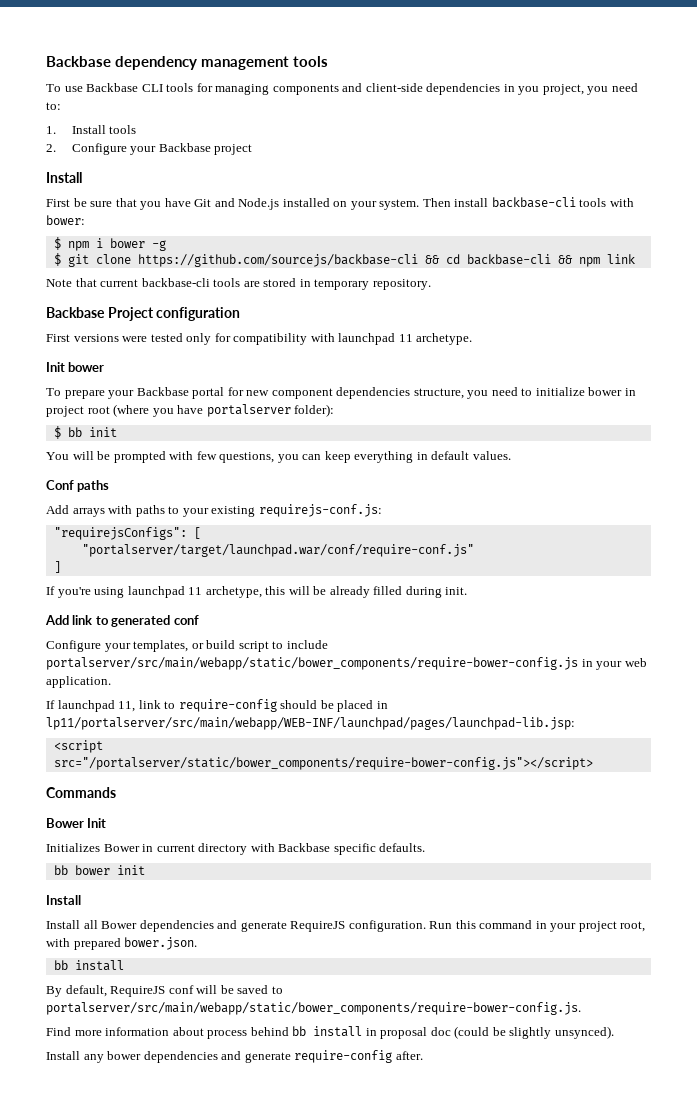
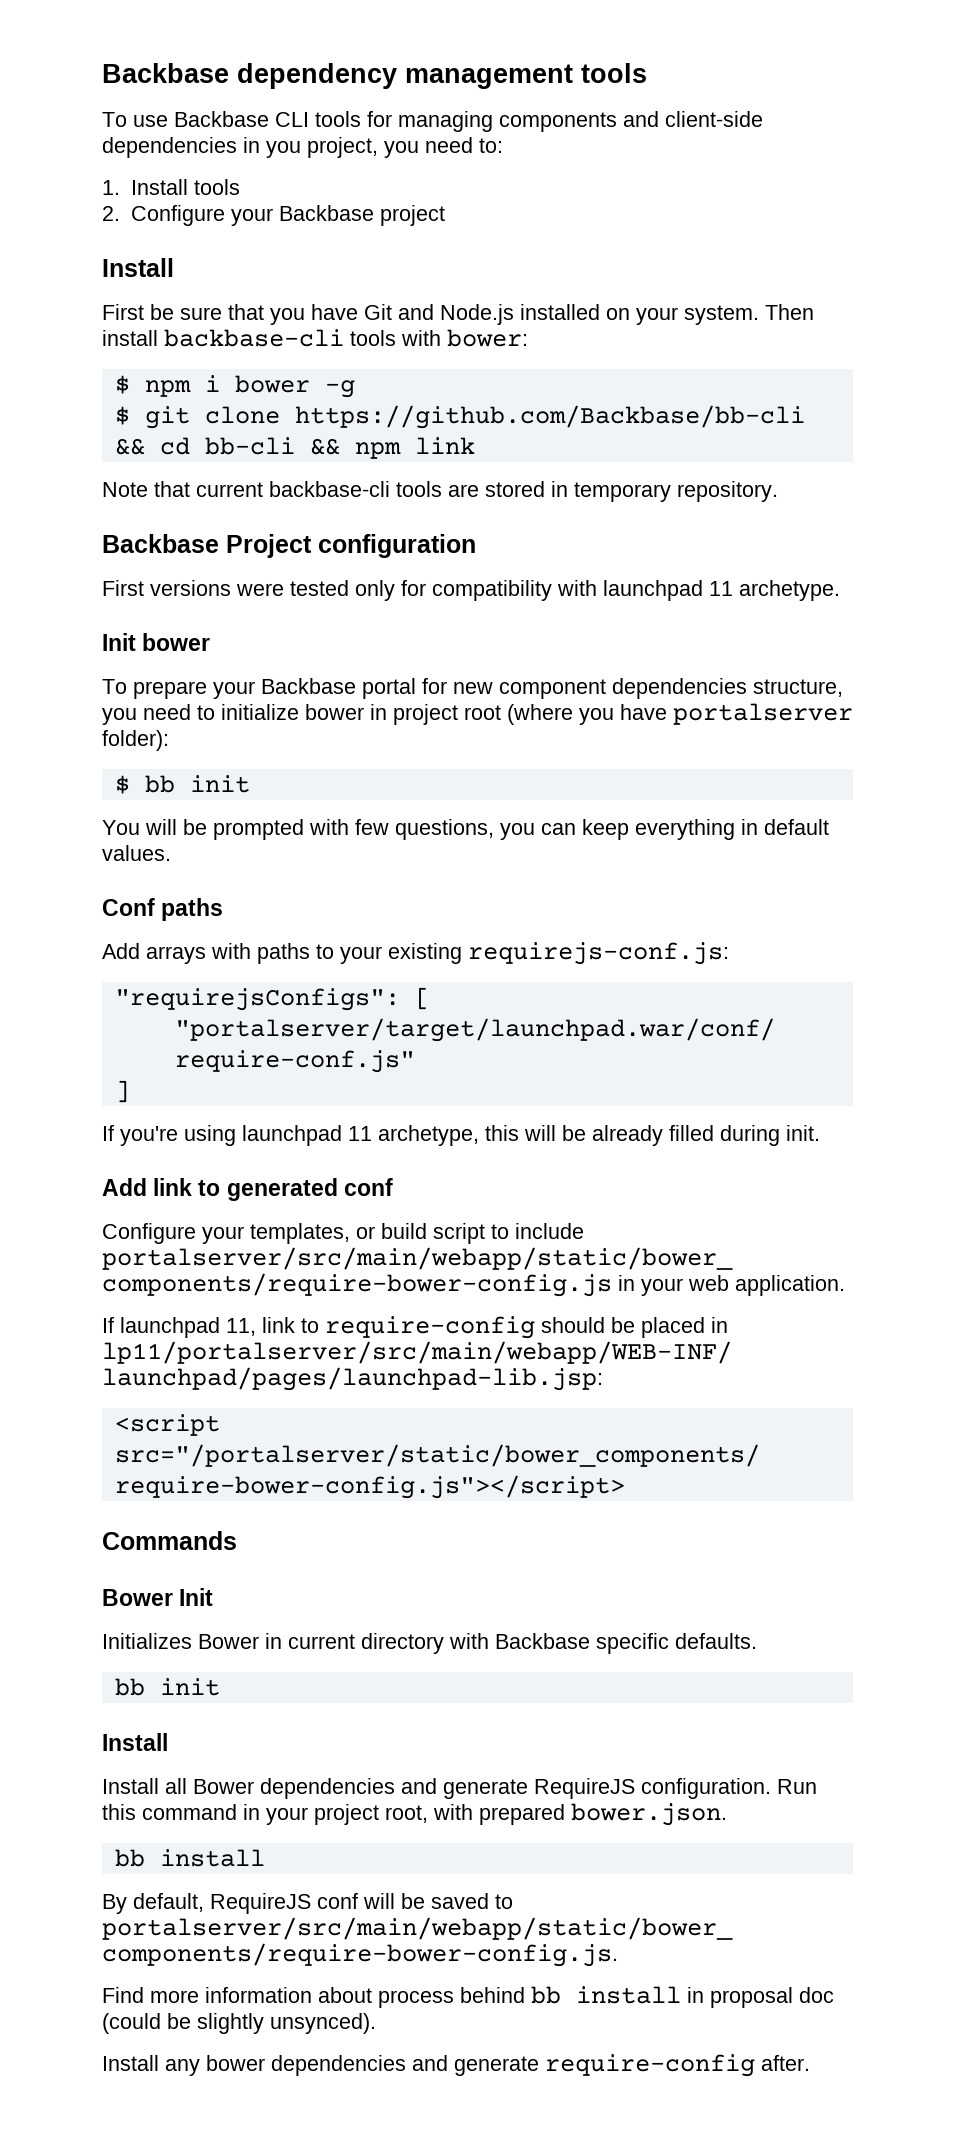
- $ git clone https://github.com/sourcejs/backbase-cli && cd backbase-cli && npm link
+ $ git clone https://github.com/Backbase/bb-cli && cd bb-cli && npm link
  Initializes Bower in current directory with Backbase specific defaults.
- bb bower init
+ bb init

